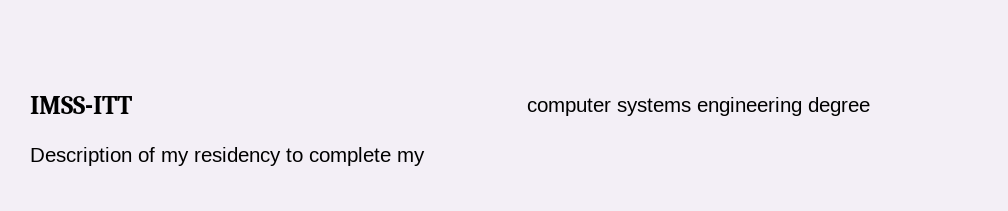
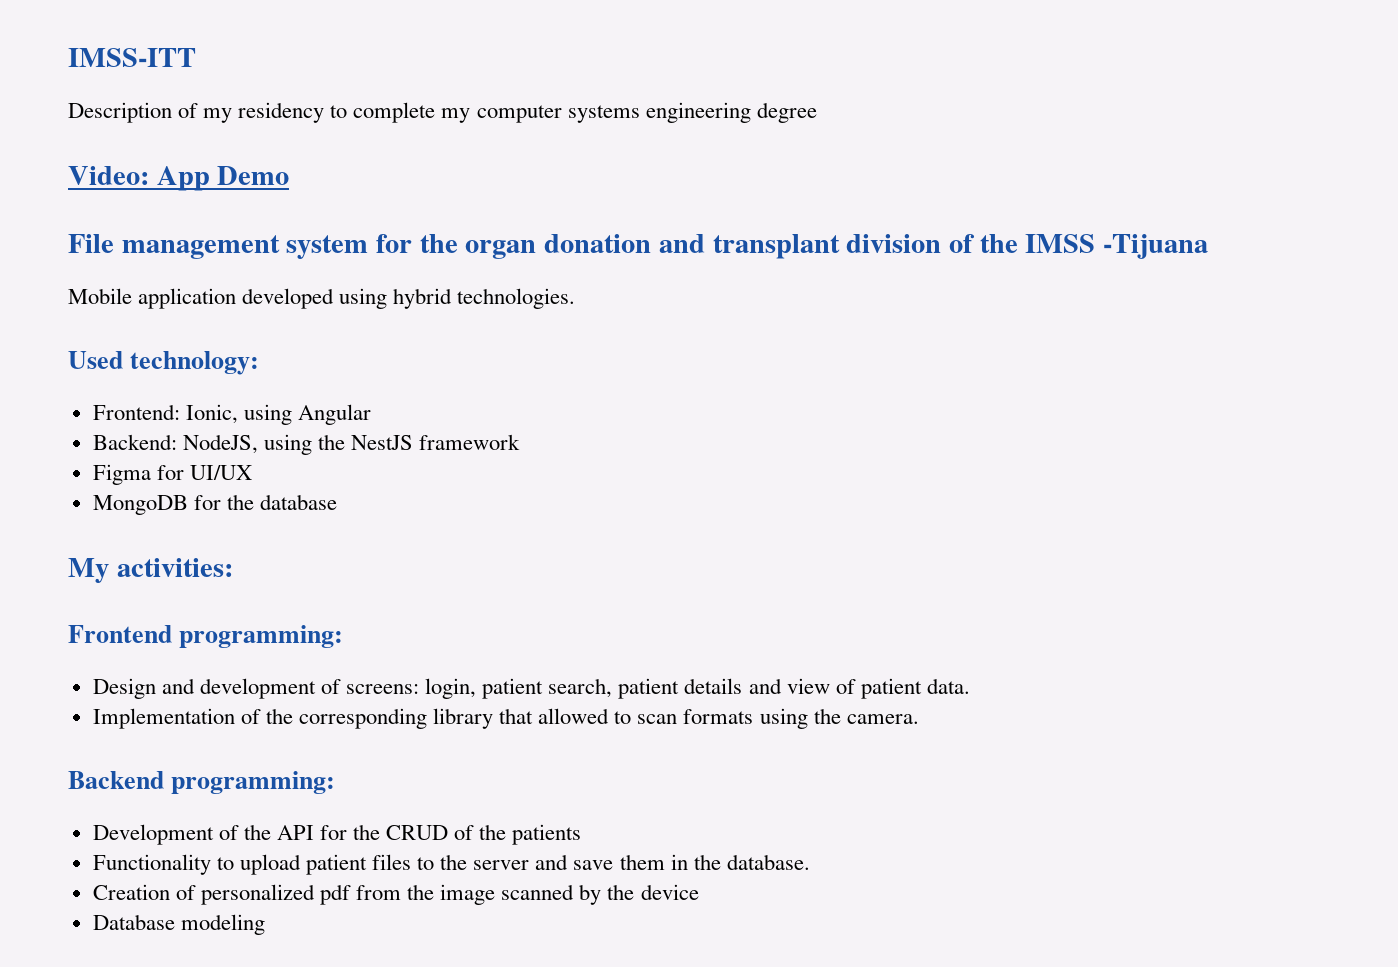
+ Video: App Demo
+ File management system for the organ donation and transplant division of the IMSS -Tijuana
+ Mobile application developed using hybrid technologies.
+ Used technology:
+ Frontend: Ionic, using Angular
+ Backend: NodeJS, using the NestJS framework
+ Figma for UI/UX
+ MongoDB for the database
+ My activities:
+ Frontend programming:
+ Design and development of screens: login, patient search, patient details and view of patient data.
+ Implementation of the corresponding library that allowed to scan formats using the camera.
+ Backend programming:
+ Development of the API for the CRUD of the patients
+ Functionality to upload patient files to the server and save them in the database.
+ Creation of personalized pdf from the image scanned by the device
+ Database modeling

